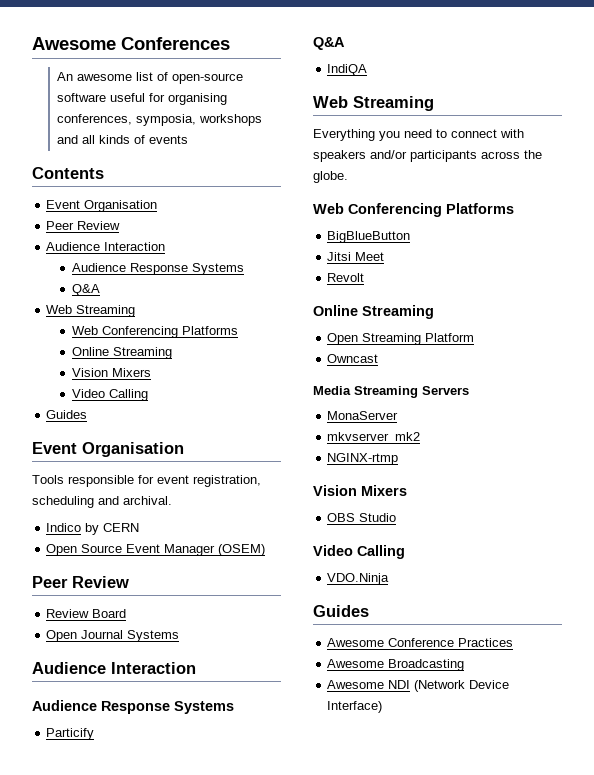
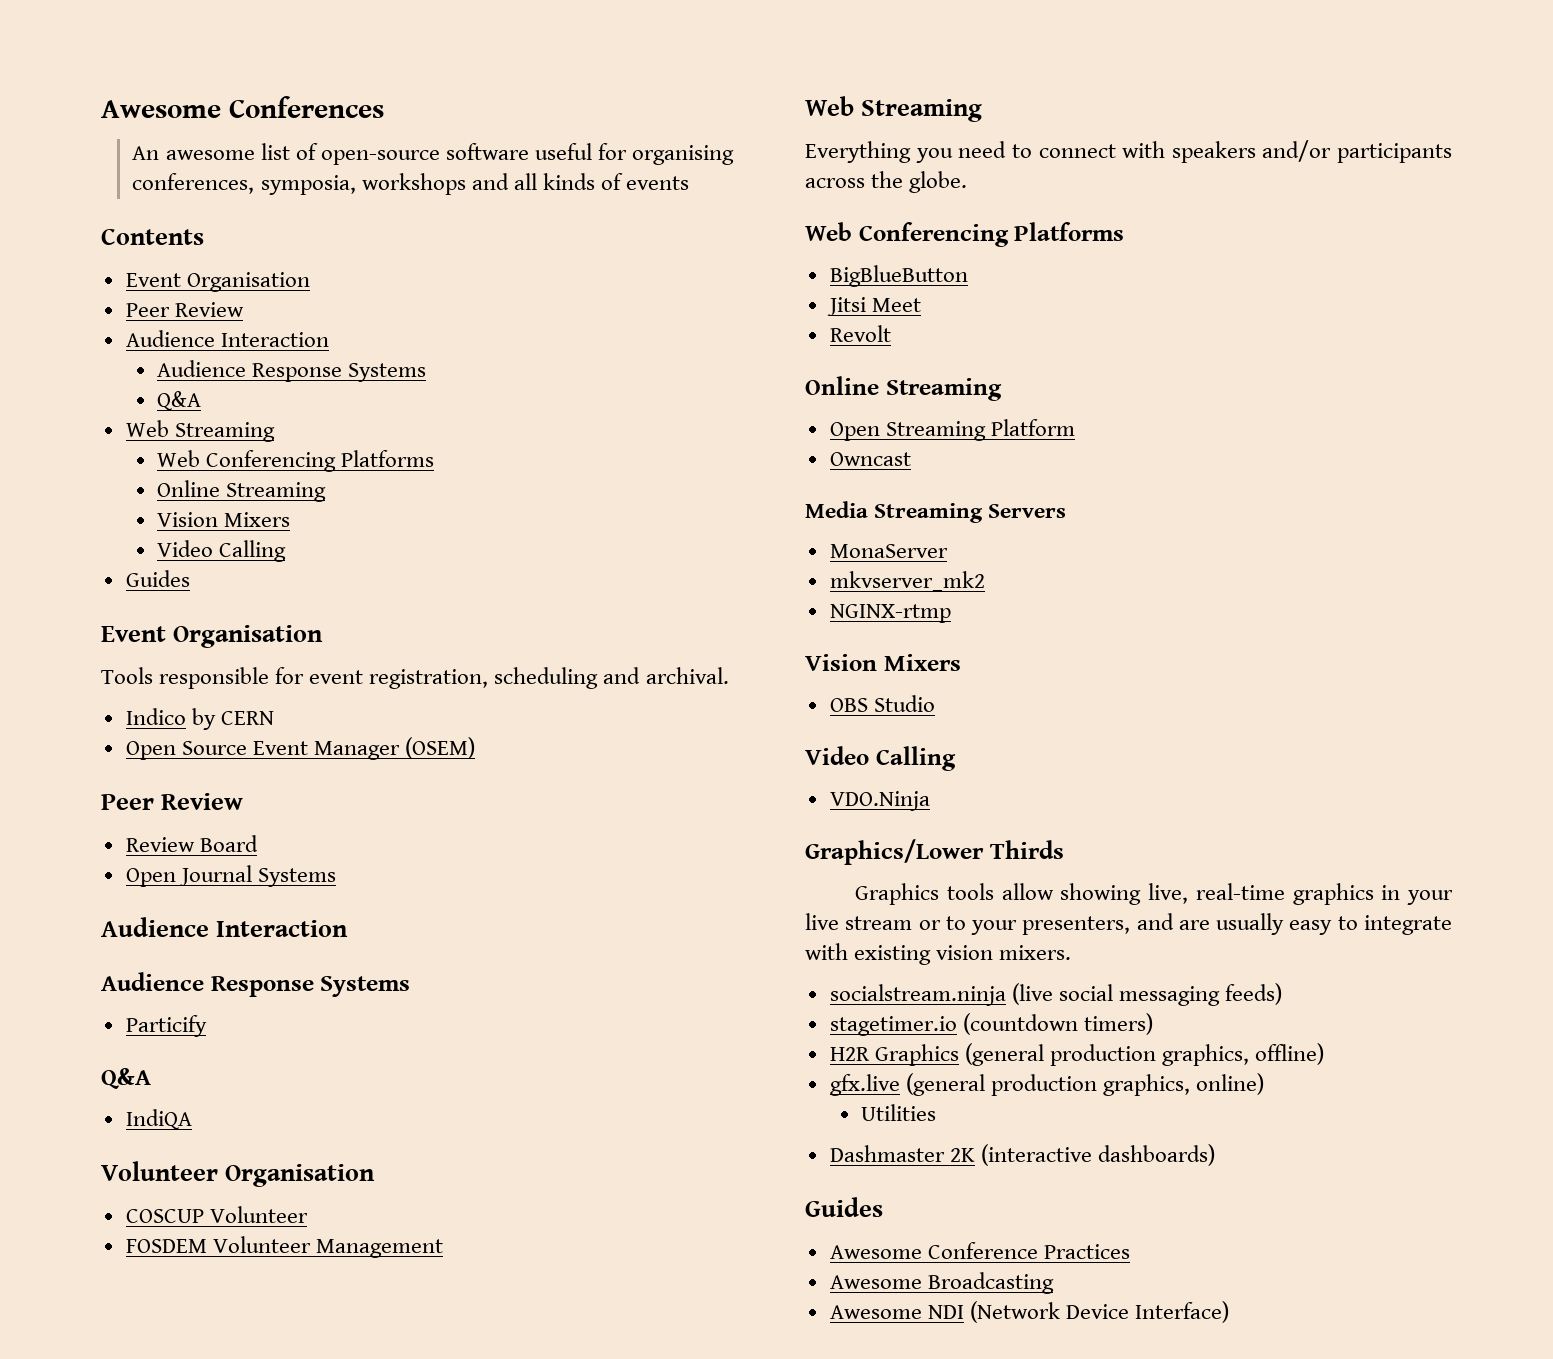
+ Volunteer Organisation
+ COSCUP Volunteer
+ FOSDEM Volunteer Management
+ Graphics/Lower Thirds
+ Graphics tools allow showing live, real-time graphics in your live stream or to your presenters, and are usually easy to integrate with existing vision mixers.
+ socialstream.ninja (live social messaging feeds)
+ stagetimer.io (countdown timers)
+ H2R Graphics (general production graphics, offline)
+ gfx.live (general production graphics, online)
+ Utilities
+ Dashmaster 2K (interactive dashboards)

